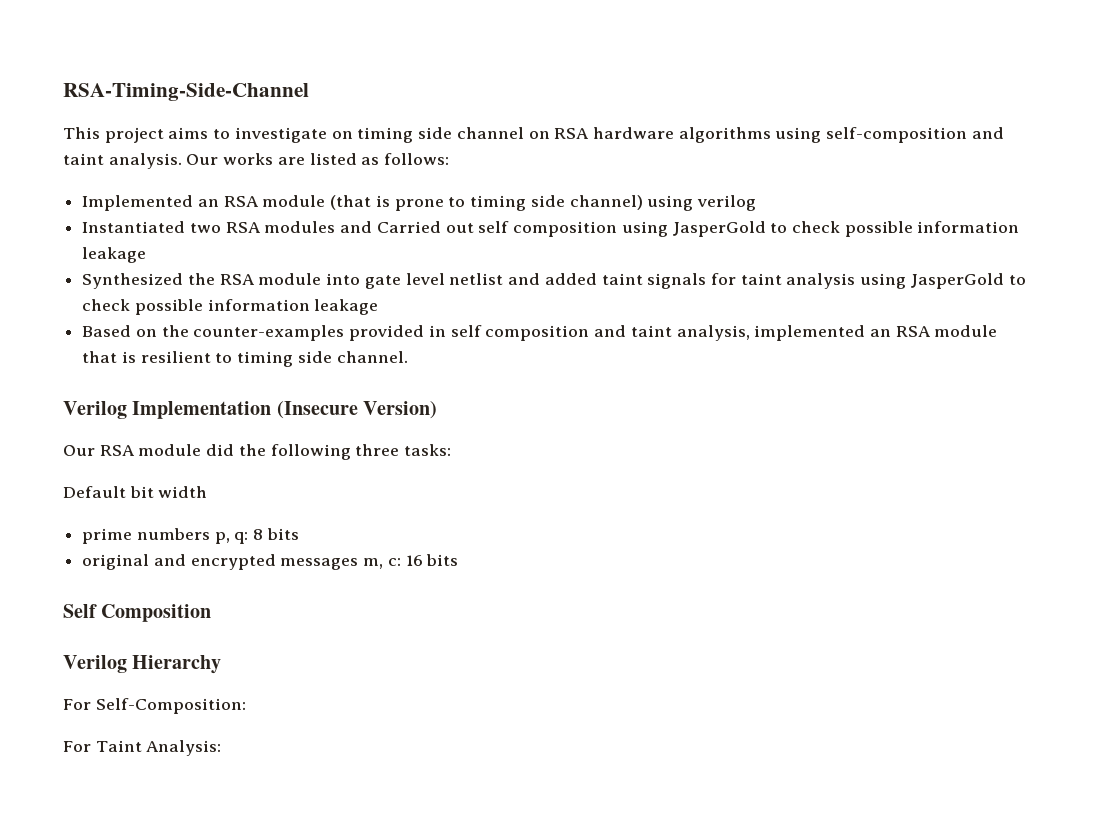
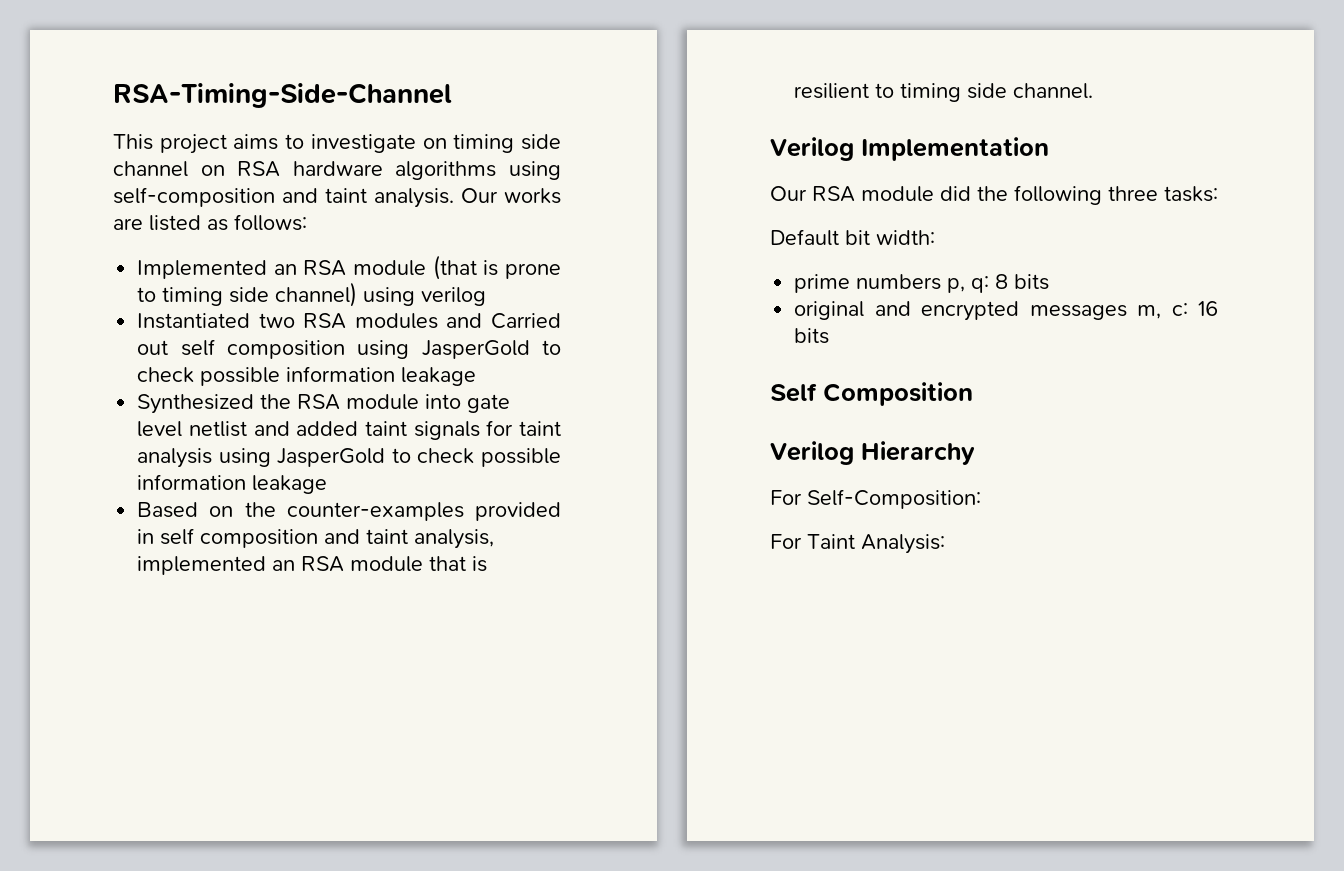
- Verilog Implementation (Insecure Version)
+ Verilog Implementation
- Default bit width
+ Default bit width:

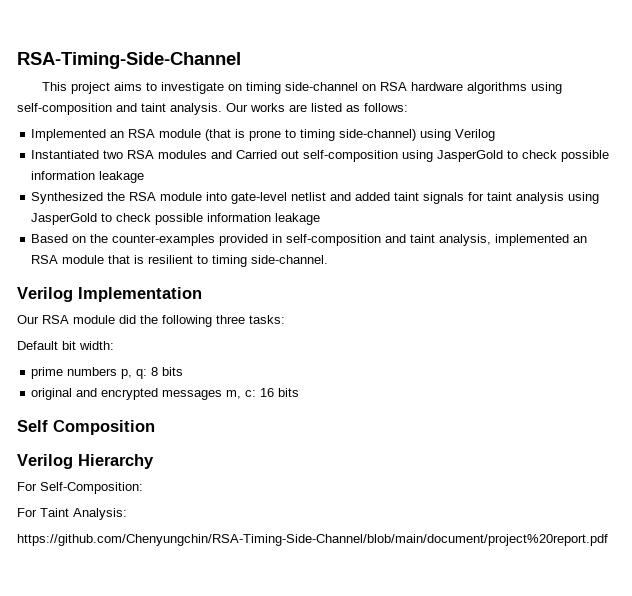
- This project aims to investigate on timing side channel on RSA hardware algorithms using self-composition and taint analysis.
+ This project aims to investigate on timing side-channel on RSA hardware algorithms using self-composition and taint analysis.
- Implemented an RSA module (that is prone to timing side channel) using verilog
+ Implemented an RSA module (that is prone to timing side-channel) using Verilog
- Instantiated two RSA modules and Carried out self composition using JasperGold to check possible information leakage
+ Instantiated two RSA modules and Carried out self-composition using JasperGold to check possible information leakage
- Synthesized the RSA module into gate level netlist and added taint signals for taint analysis using JasperGold to check possible information leakage
+ Synthesized the RSA module into gate-level netlist and added taint signals for taint analysis using JasperGold to check possible information leakage
- Based on the counter-examples provided in self composition and taint analysis, implemented an RSA module that is resilient to timing side channel.
+ Based on the counter-examples provided in self-composition and taint analysis, implemented an RSA module that is resilient to timing side-channel.
+ https://github.com/Chenyungchin/RSA-Timing-Side-Channel/blob/main/document/project%20report.pdf

